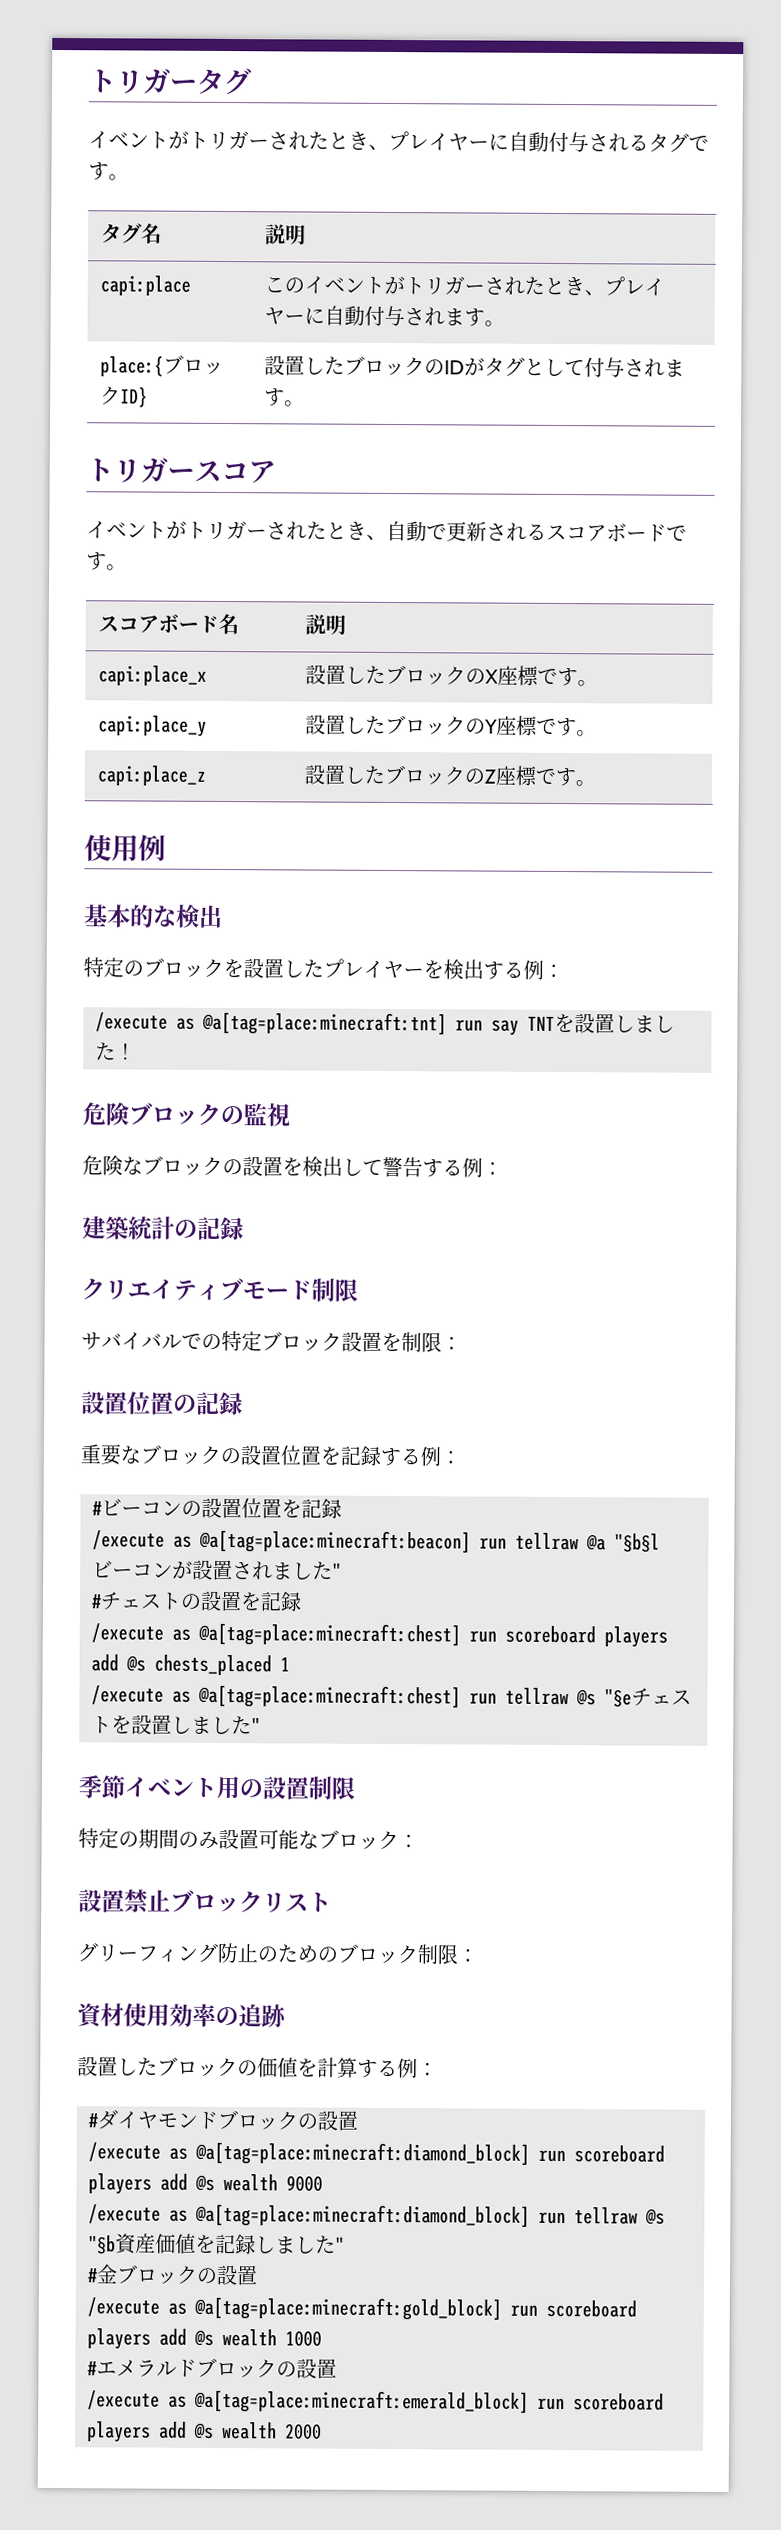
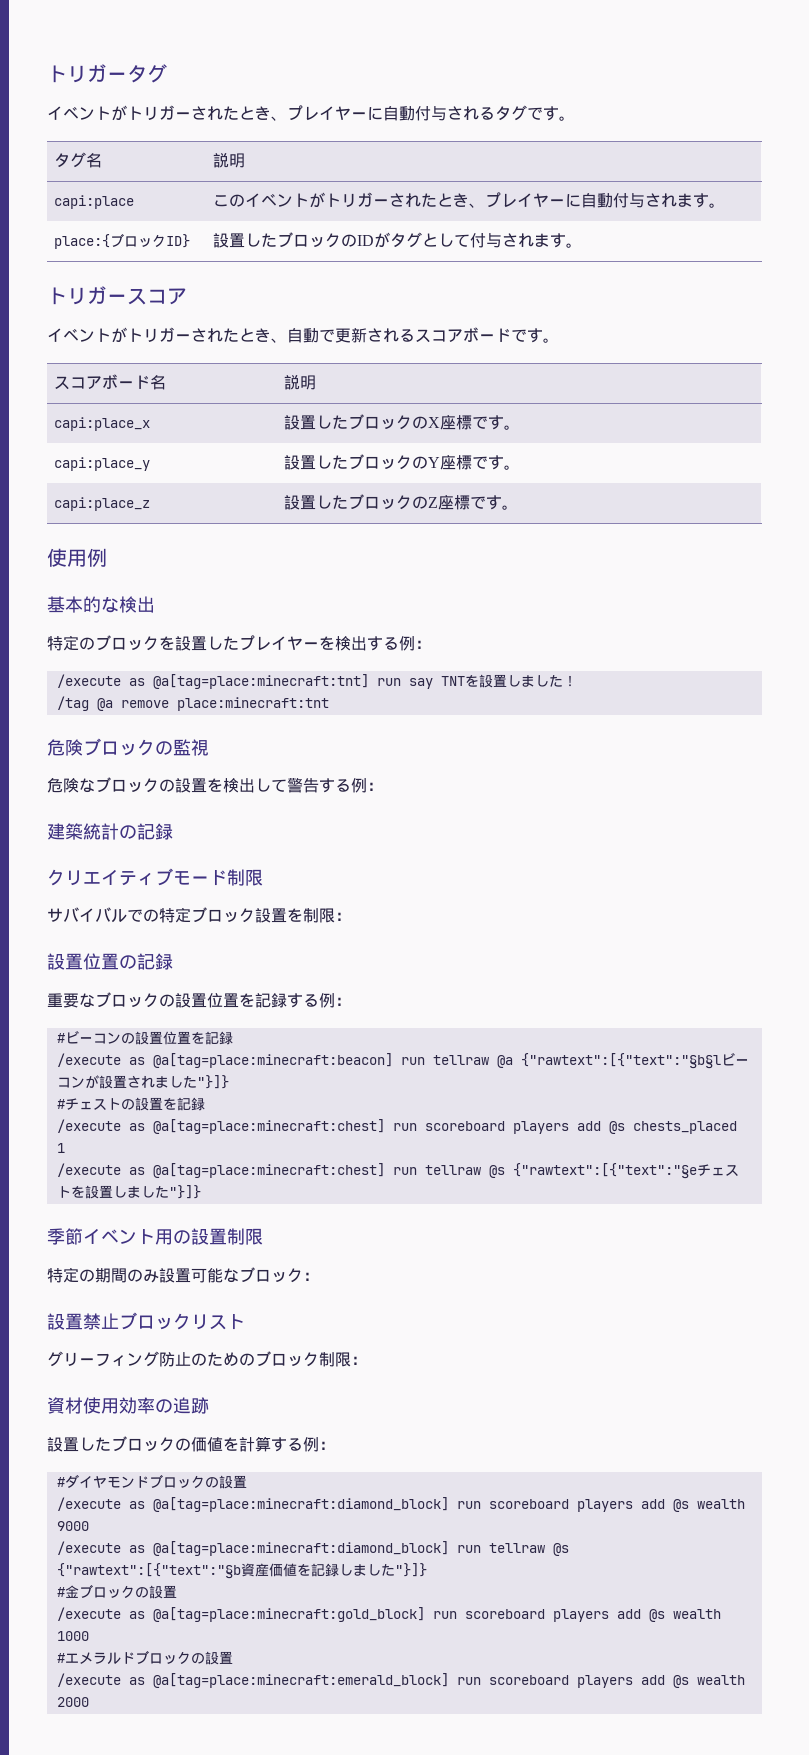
+ /tag @a remove place:minecraft:tnt
- /execute as @a[tag=place:minecraft:beacon] run tellraw @a "§b§lビーコンが設置されました"
+ /execute as @a[tag=place:minecraft:beacon] run tellraw @a {"rawtext":[{"text":"§b§lビーコンが設置されました"}]}
- /execute as @a[tag=place:minecraft:chest] run tellraw @s "§eチェストを設置しました"
+ /execute as @a[tag=place:minecraft:chest] run tellraw @s {"rawtext":[{"text":"§eチェストを設置しました"}]}
- /execute as @a[tag=place:minecraft:diamond_block] run tellraw @s "§b資産価値を記録しました"
+ /execute as @a[tag=place:minecraft:diamond_block] run tellraw @s {"rawtext":[{"text":"§b資産価値を記録しました"}]}

